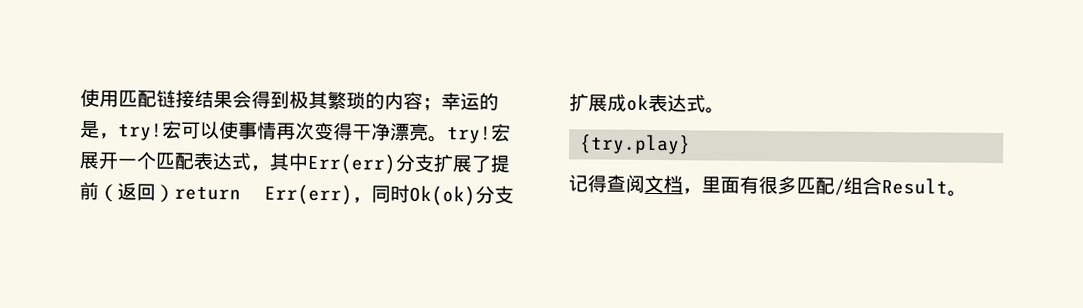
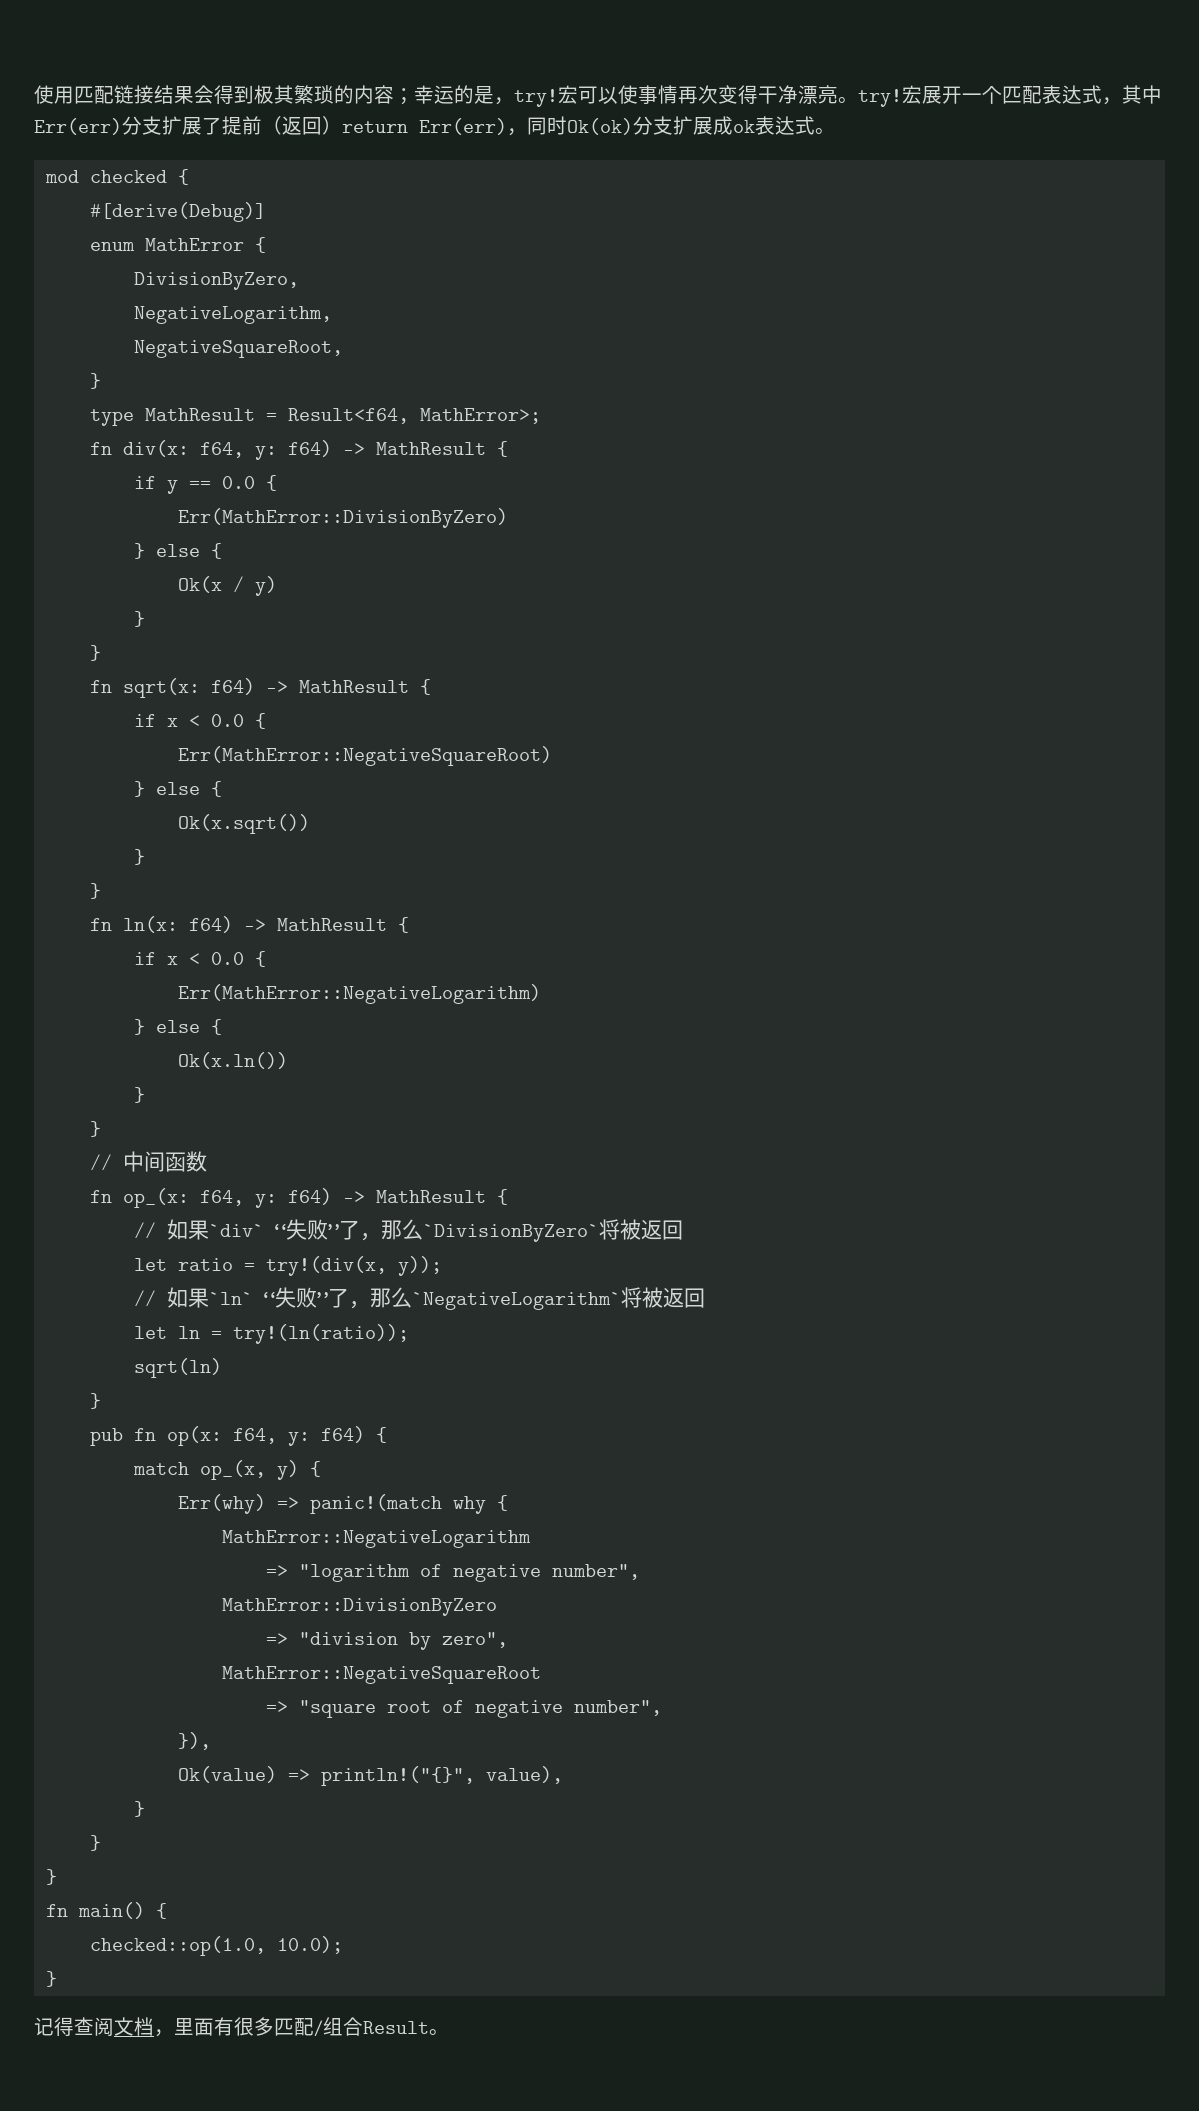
- {try.play}
+ mod checked {
+ #[derive(Debug)]
+ enum MathError {
+ DivisionByZero,
+ NegativeLogarithm,
+ NegativeSquareRoot,
+ }
+ type MathResult = Result<f64, MathError>;
+ fn div(x: f64, y: f64) -> MathResult {
+ if y == 0.0 {
+ Err(MathError::DivisionByZero)
+ } else {
+ Ok(x / y)
+ }
+ }
+ fn sqrt(x: f64) -> MathResult {
+ if x < 0.0 {
+ Err(MathError::NegativeSquareRoot)
+ } else {
+ Ok(x.sqrt())
+ }
+ }
+ fn ln(x: f64) -> MathResult {
+ if x < 0.0 {
+ Err(MathError::NegativeLogarithm)
+ } else {
+ Ok(x.ln())
+ }
+ }
+ // 中间函数
+ fn op_(x: f64, y: f64) -> MathResult {
+ // 如果`div` “失败”了，那么`DivisionByZero`将被返回
+ let ratio = try!(div(x, y));
+ // 如果`ln` “失败”了，那么`NegativeLogarithm`将被返回
+ let ln = try!(ln(ratio));
+ sqrt(ln)
+ }
+ pub fn op(x: f64, y: f64) {
+ match op_(x, y) {
+ Err(why) => panic!(match why {
+ MathError::NegativeLogarithm
+ => "logarithm of negative number",
+ MathError::DivisionByZero
+ => "division by zero",
+ MathError::NegativeSquareRoot
+ => "square root of negative number",
+ }),
+ Ok(value) => println!("{}", value),
+ }
+ }
+ }
+ fn main() {
+ checked::op(1.0, 10.0);
+ }

